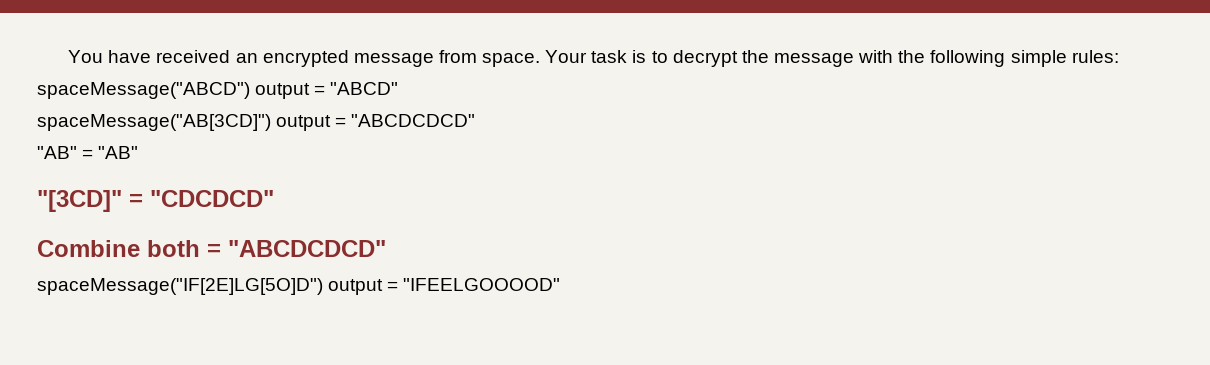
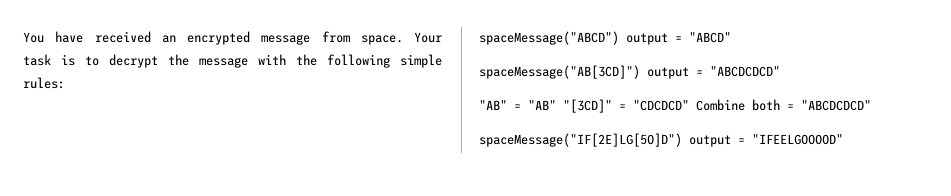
- "AB" = "AB"
- "[3CD]" = "CDCDCD"
- Combine both = "ABCDCDCD"
+ "AB" = "AB" "[3CD]" = "CDCDCD" Combine both = "ABCDCDCD"

